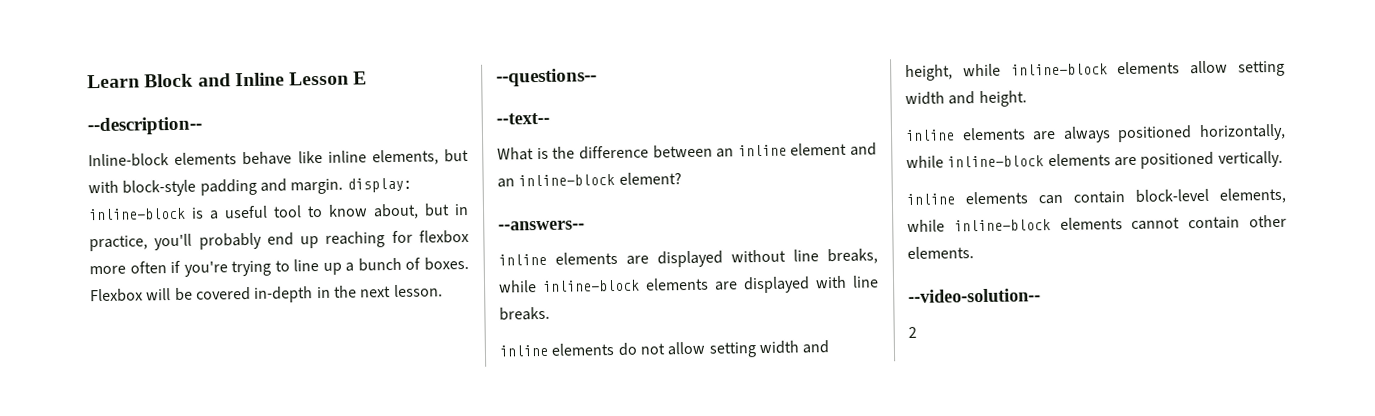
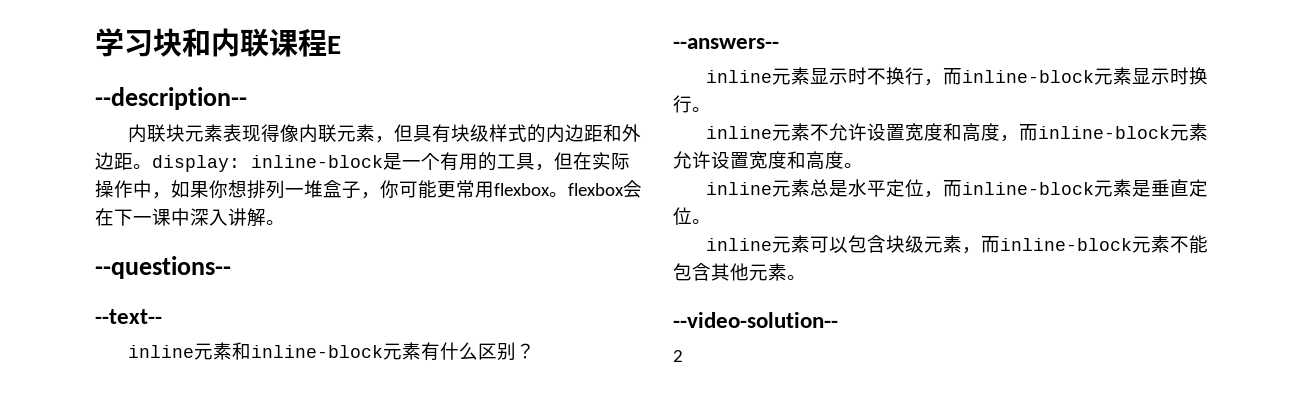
- Learn Block and Inline Lesson E
+ 学习块和内联课程E
  --description--
- Inline-block elements behave like inline elements, but with block-style padding and margin. display: inline-block is a useful tool to know about, but in practice, you'll probably end up reaching for flexbox more often if you're trying to line up a bunch of boxes. Flexbox will be covered in-depth in the next lesson.
+ 内联块元素表现得像内联元素，但具有块级样式的内边距和外边距。display: inline-block是一个有用的工具，但在实际操作中，如果你想排列一堆盒子，你可能更常用flexbox。flexbox会在下一课中深入讲解。
  --questions--
  --text--
- What is the difference between an inline element and an inline-block element?
+ inline元素和inline-block元素有什么区别？
  --answers--
- inline elements are displayed without line breaks, while inline-block elements are displayed with line breaks.
- inline elements do not allow setting width and height, while inline-block elements allow setting width and height.
- inline elements are always positioned horizontally, while inline-block elements are positioned vertically.
- inline elements can contain block-level elements, while inline-block elements cannot contain other elements.
+ inline元素显示时不换行，而inline-block元素显示时换行。
+ inline元素不允许设置宽度和高度，而inline-block元素允许设置宽度和高度。
+ inline元素总是水平定位，而inline-block元素是垂直定位。
+ inline元素可以包含块级元素，而inline-block元素不能包含其他元素。

